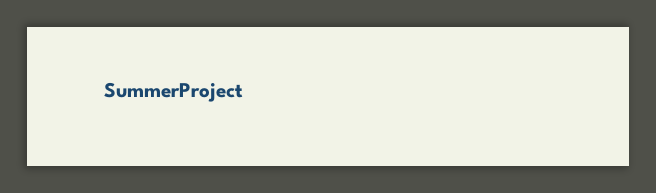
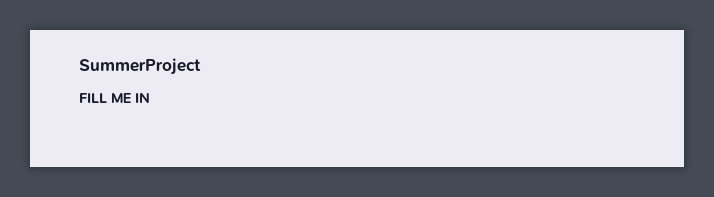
+ FILL ME IN

